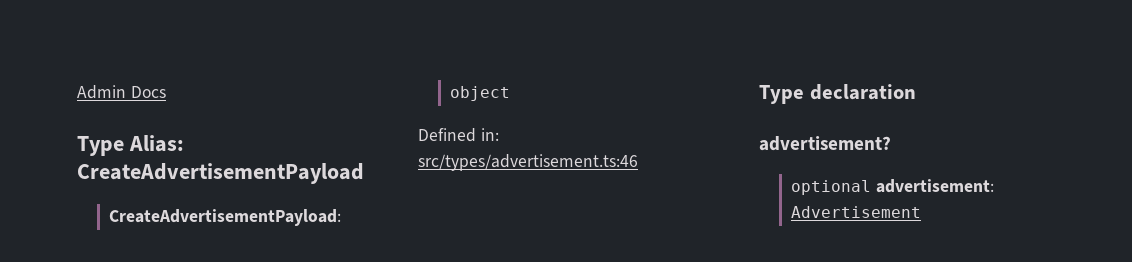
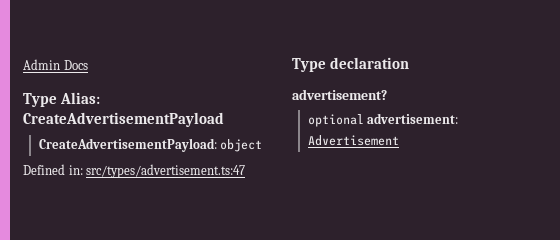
- Defined in: src/types/advertisement.ts:46
+ Defined in: src/types/advertisement.ts:47

